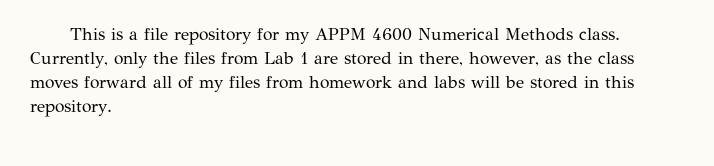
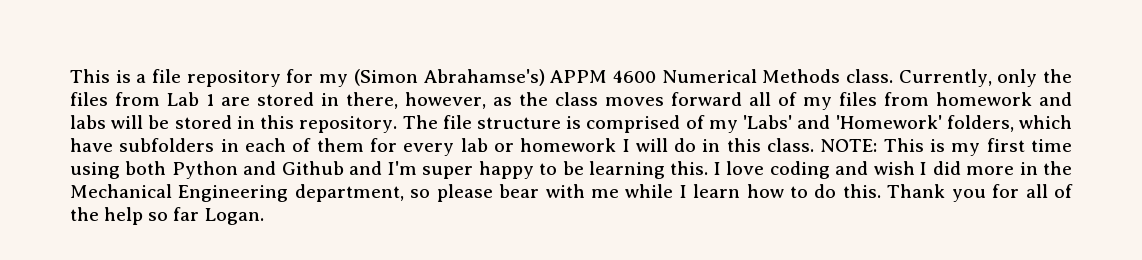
- This is a file repository for my APPM 4600 Numerical Methods class.
+ This is a file repository for my (Simon Abrahamse's) APPM 4600 Numerical Methods class.
+ The file structure is comprised of my 'Labs' and 'Homework' folders, which have subfolders in each of them for every lab or homework I will do in this class. NOTE: This is my first time using both Python and Github and I'm super happy to be learning this. I love coding and wish I did more in the Mechanical Engineering department, so please bear with me while I learn how to do this. Thank you for all of the help so far Logan.

